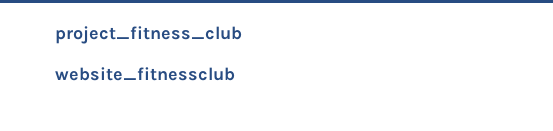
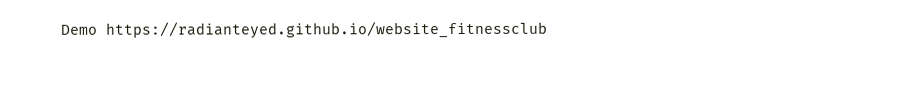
- project_fitness_club
- website_fitnessclub
+ Demo https://radianteyed.github.io/website_fitnessclub

